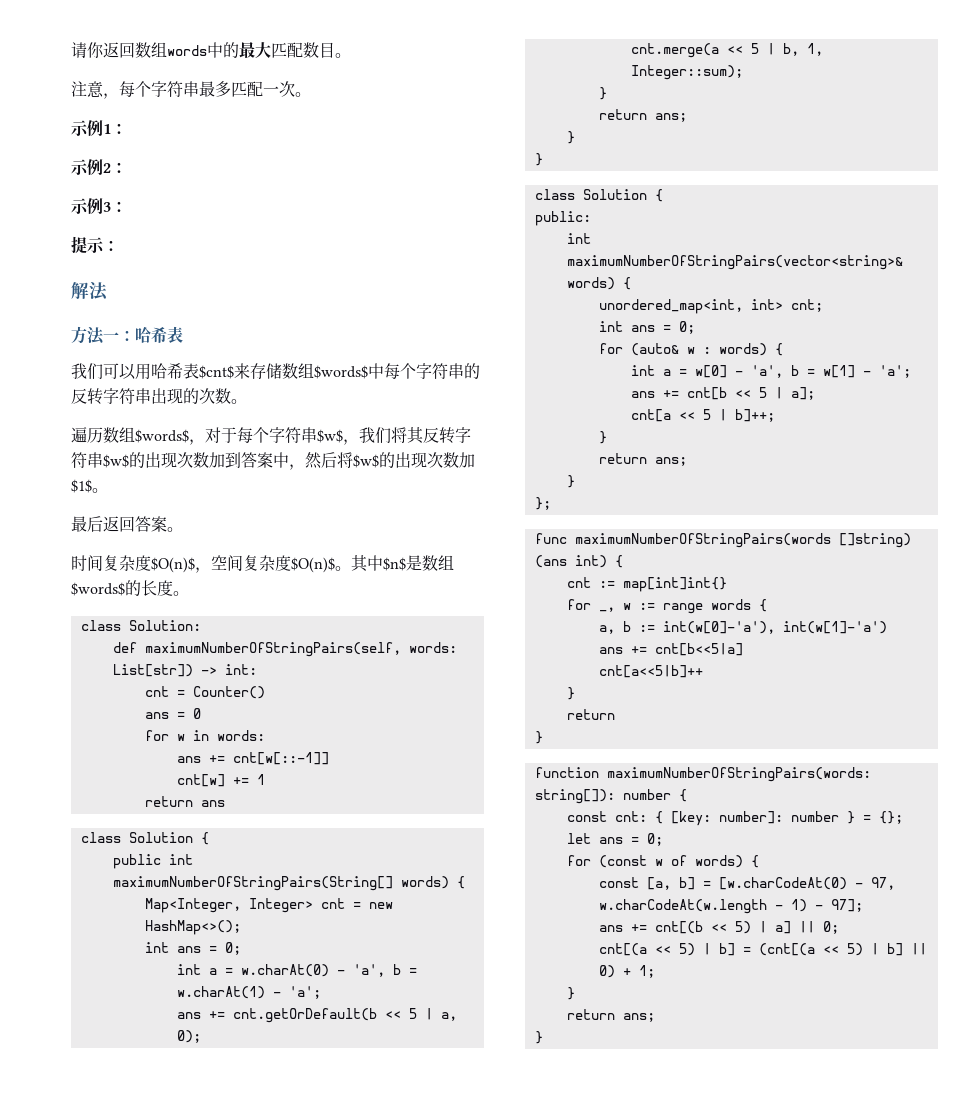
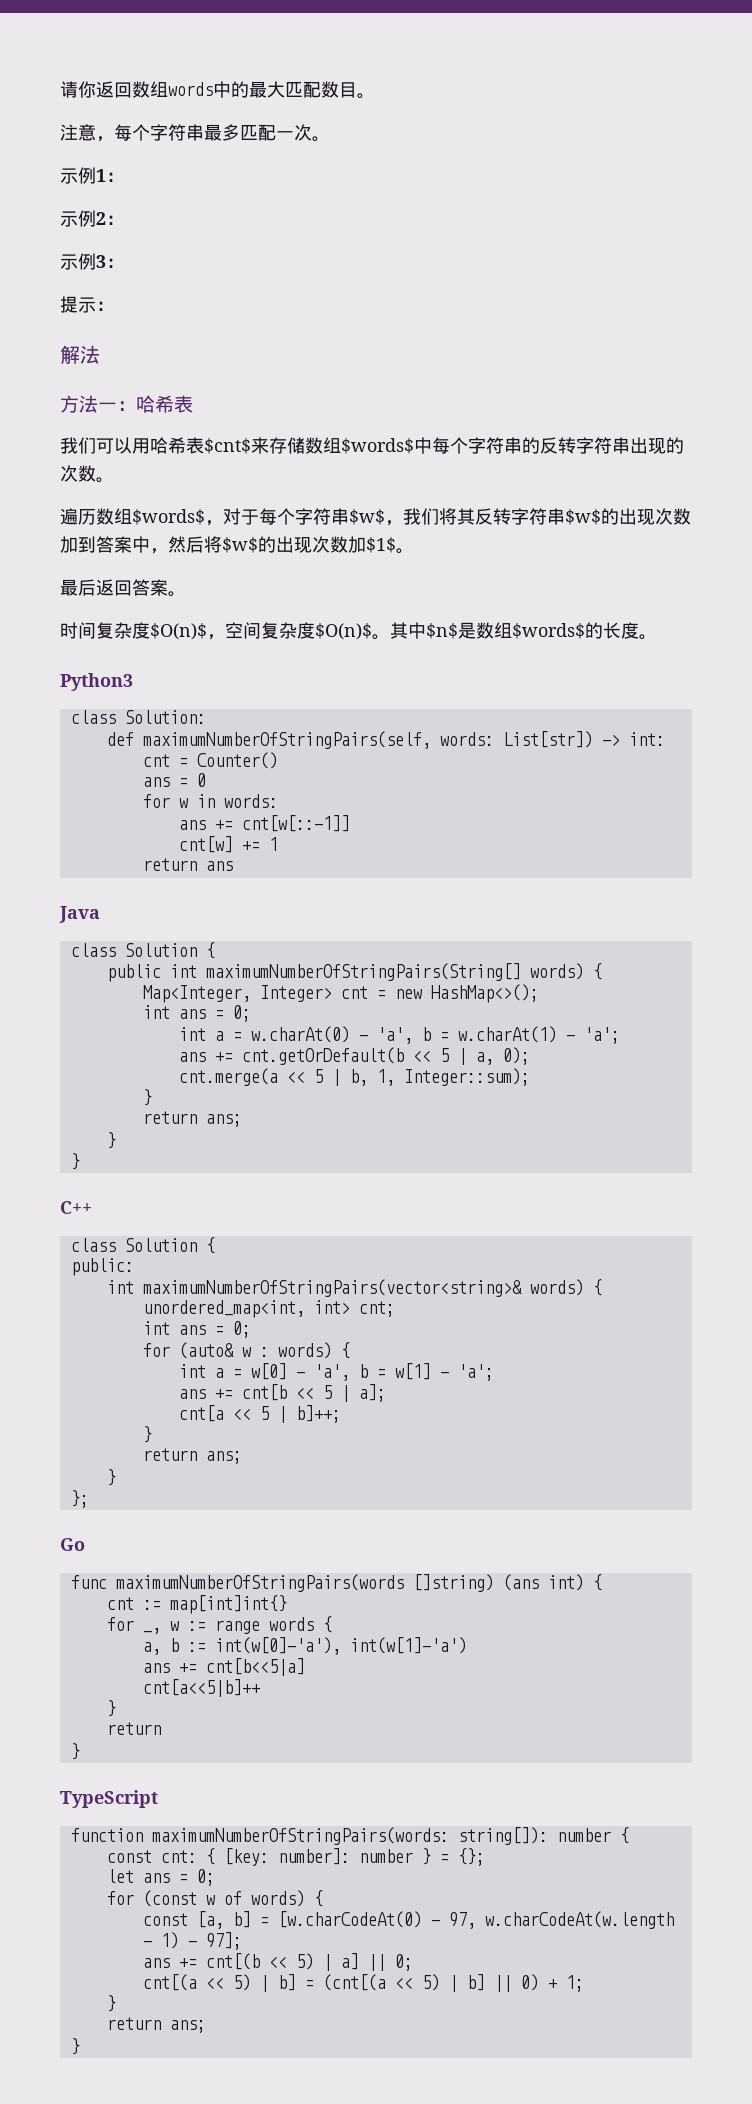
+ Python3
+ Java
+ C++
+ Go
+ TypeScript

